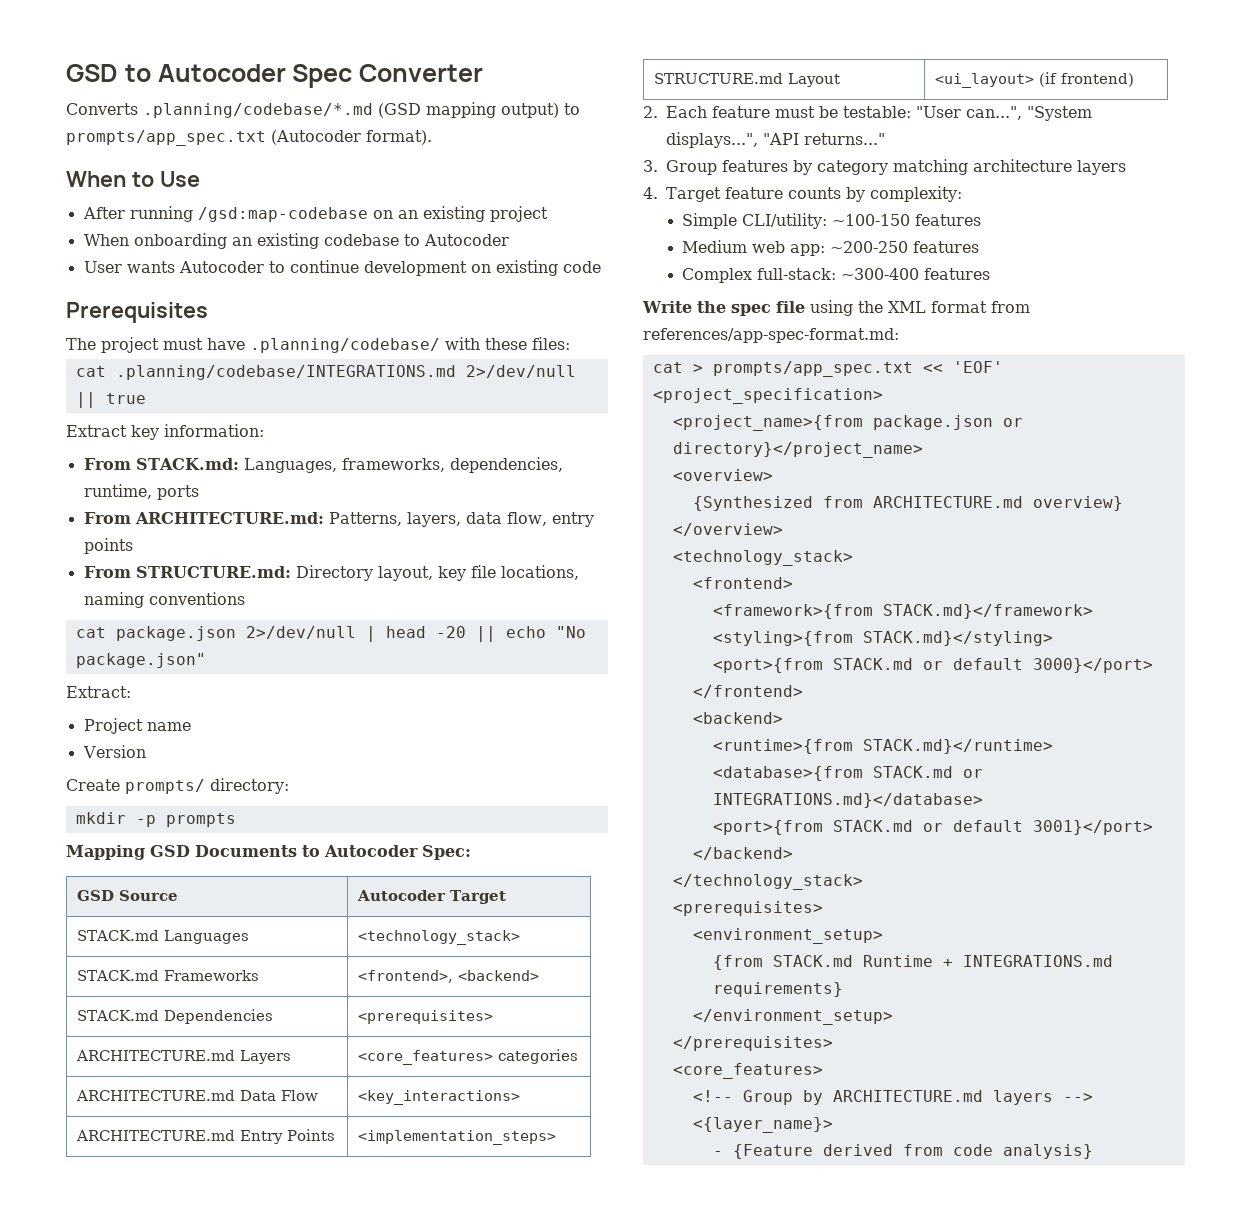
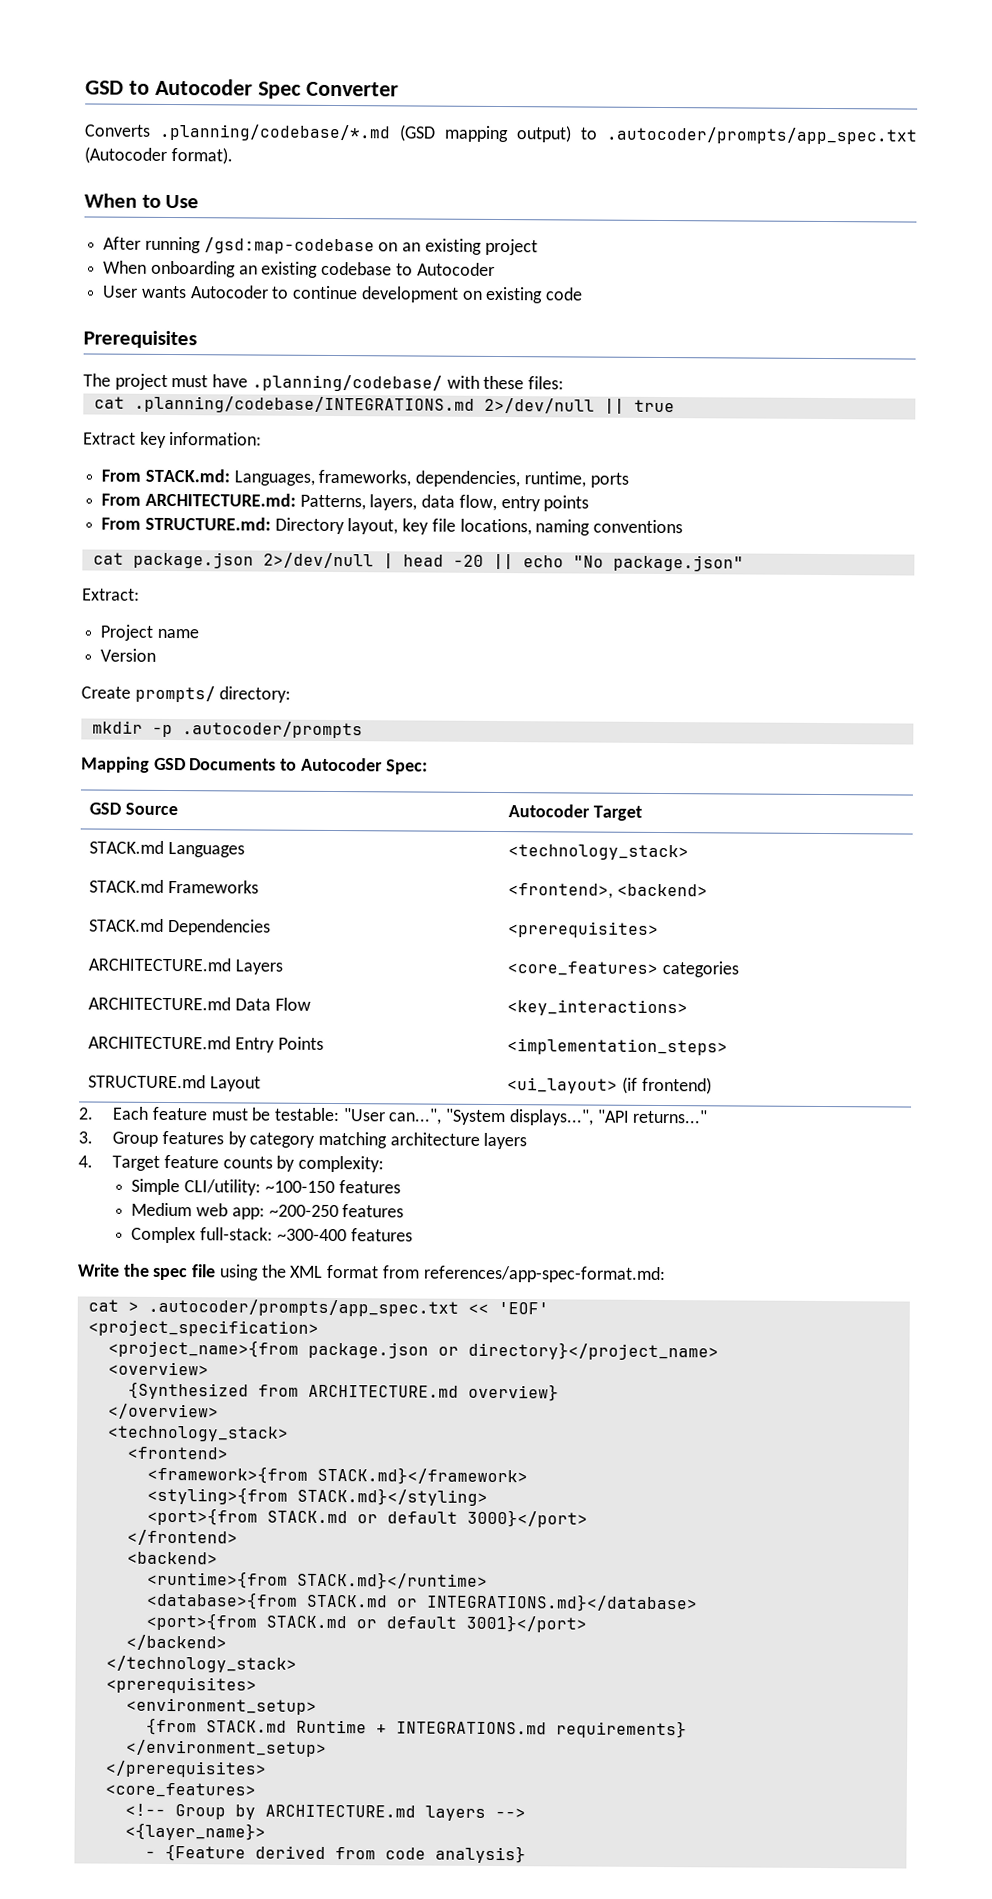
- Converts .planning/codebase/*.md (GSD mapping output) to prompts/app_spec.txt (Autocoder format).
+ Converts .planning/codebase/*.md (GSD mapping output) to .autocoder/prompts/app_spec.txt (Autocoder format).
- mkdir -p prompts
+ mkdir -p .autocoder/prompts
- cat > prompts/app_spec.txt << 'EOF'
+ cat > .autocoder/prompts/app_spec.txt << 'EOF'

